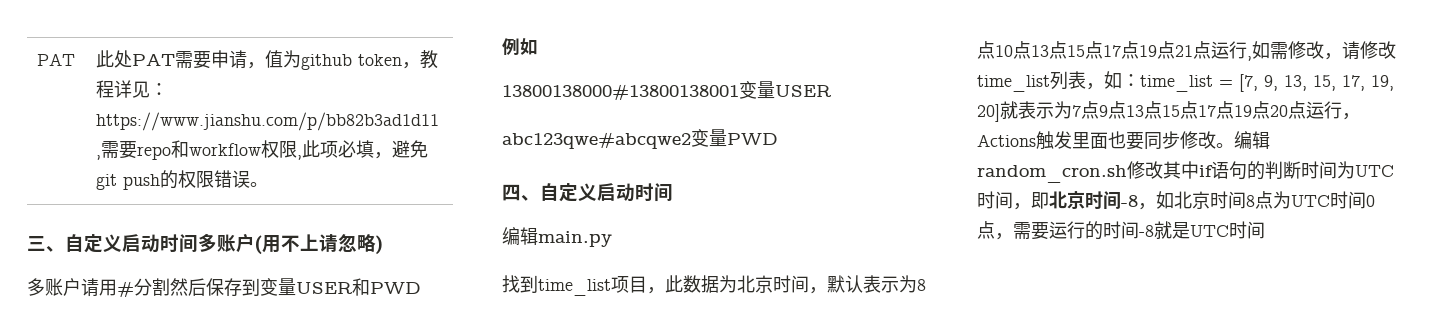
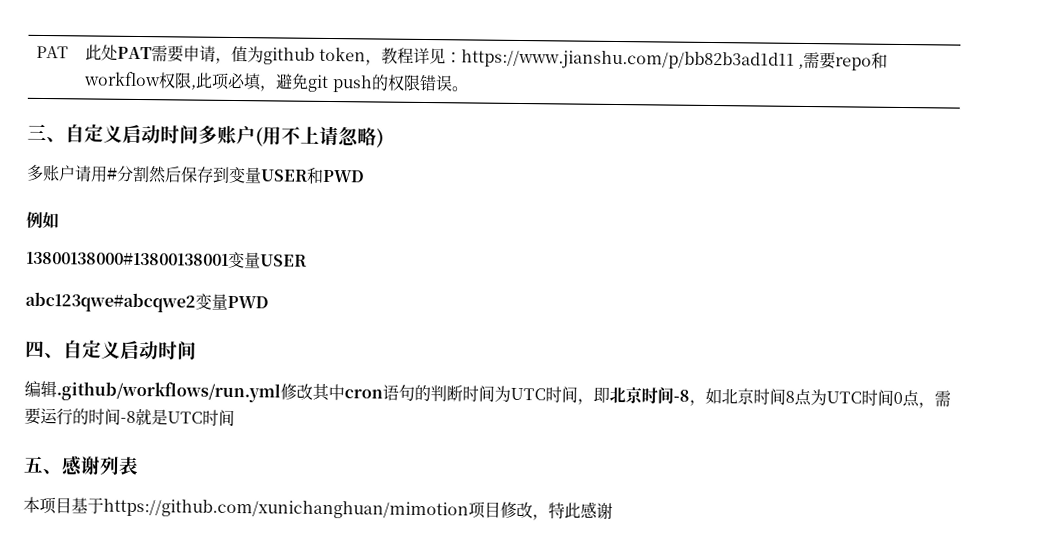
- 编辑main.py
- 找到time_list项目，此数据为北京时间，默认表示为8点10点13点15点17点19点21点运行,如需修改，请修改time_list列表，如：time_list = [7, 9, 13, 15, 17, 19, 20]就表示为7点9点13点15点17点19点20点运行，Actions触发里面也要同步修改。编辑random_cron.sh修改其中if语句的判断时间为UTC时间，即北京时间-8，如北京时间8点为UTC时间0点，需要运行的时间-8就是UTC时间
+ 编辑.github/workflows/run.yml修改其中cron语句的判断时间为UTC时间，即北京时间-8，如北京时间8点为UTC时间0点，需要运行的时间-8就是UTC时间
+ 五、感谢列表
+ 本项目基于https://github.com/xunichanghuan/mimotion项目修改，特此感谢

